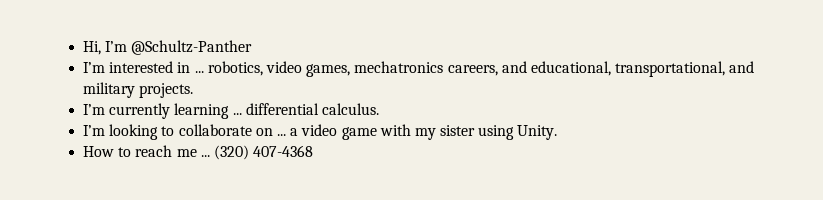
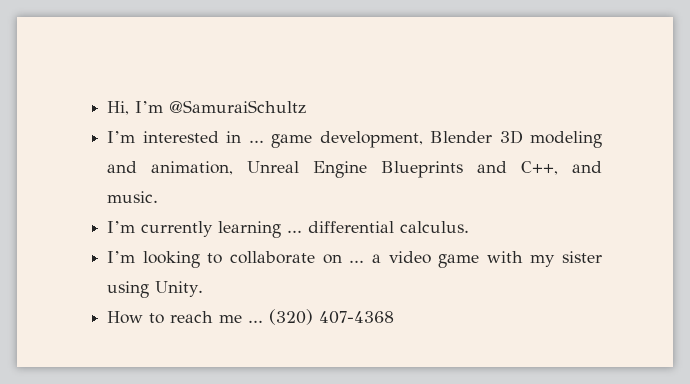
- Hi, I’m @Schultz-Panther
+ Hi, I’m @SamuraiSchultz
- I’m interested in ... robotics, video games, mechatronics careers, and educational, transportational, and military projects.
+ I’m interested in ... game development, Blender 3D modeling and animation, Unreal Engine Blueprints and C++, and music.

